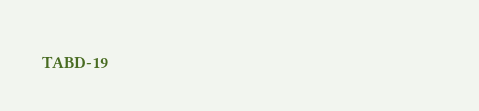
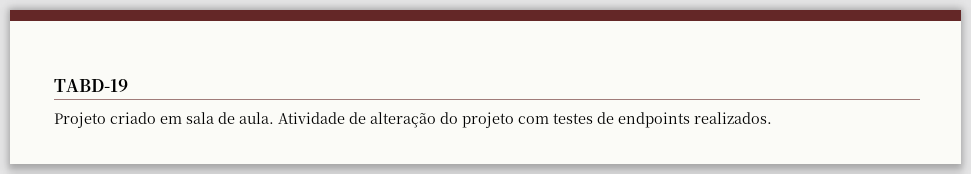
+ Projeto criado em sala de aula. Atividade de alteração do projeto com testes de endpoints realizados.

